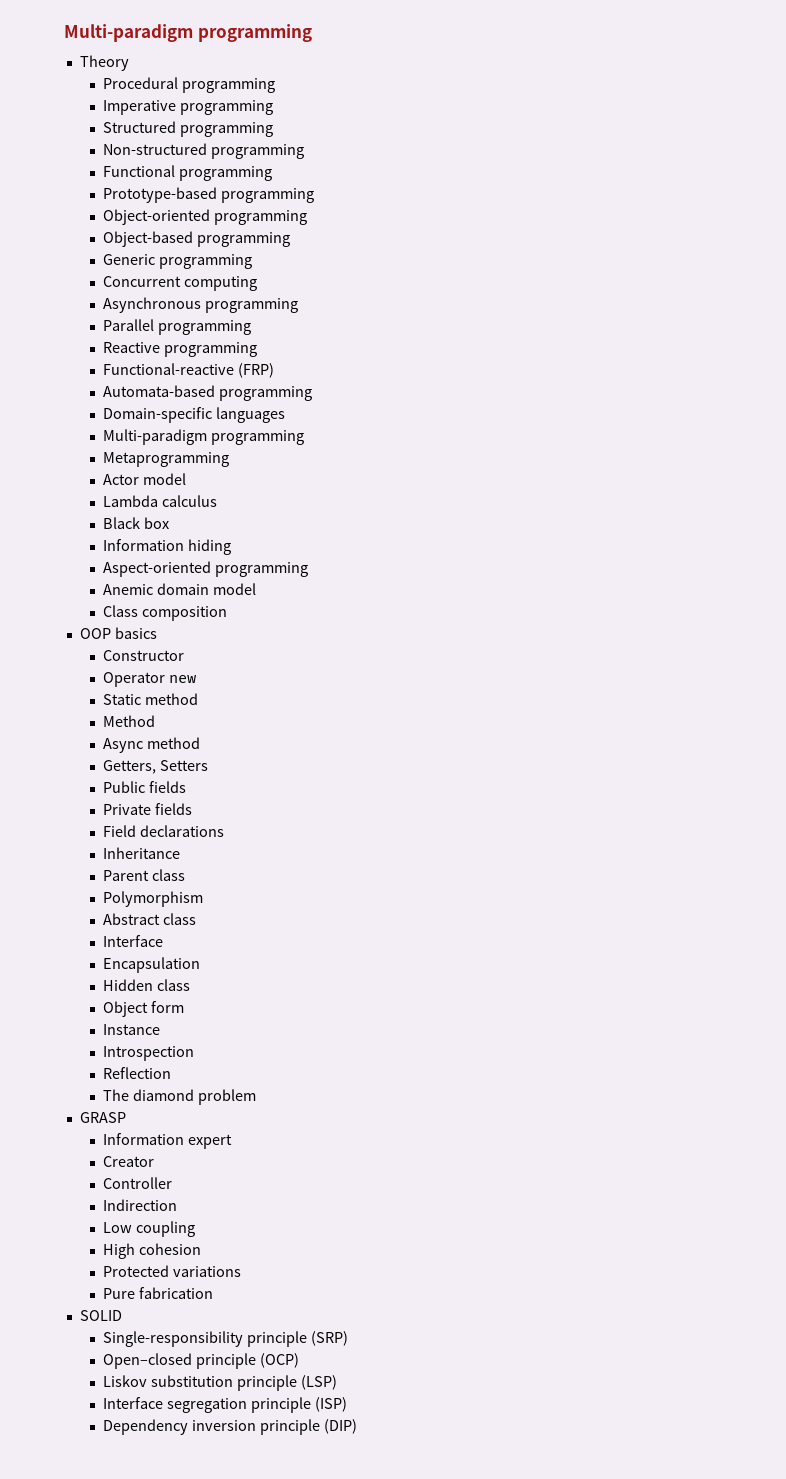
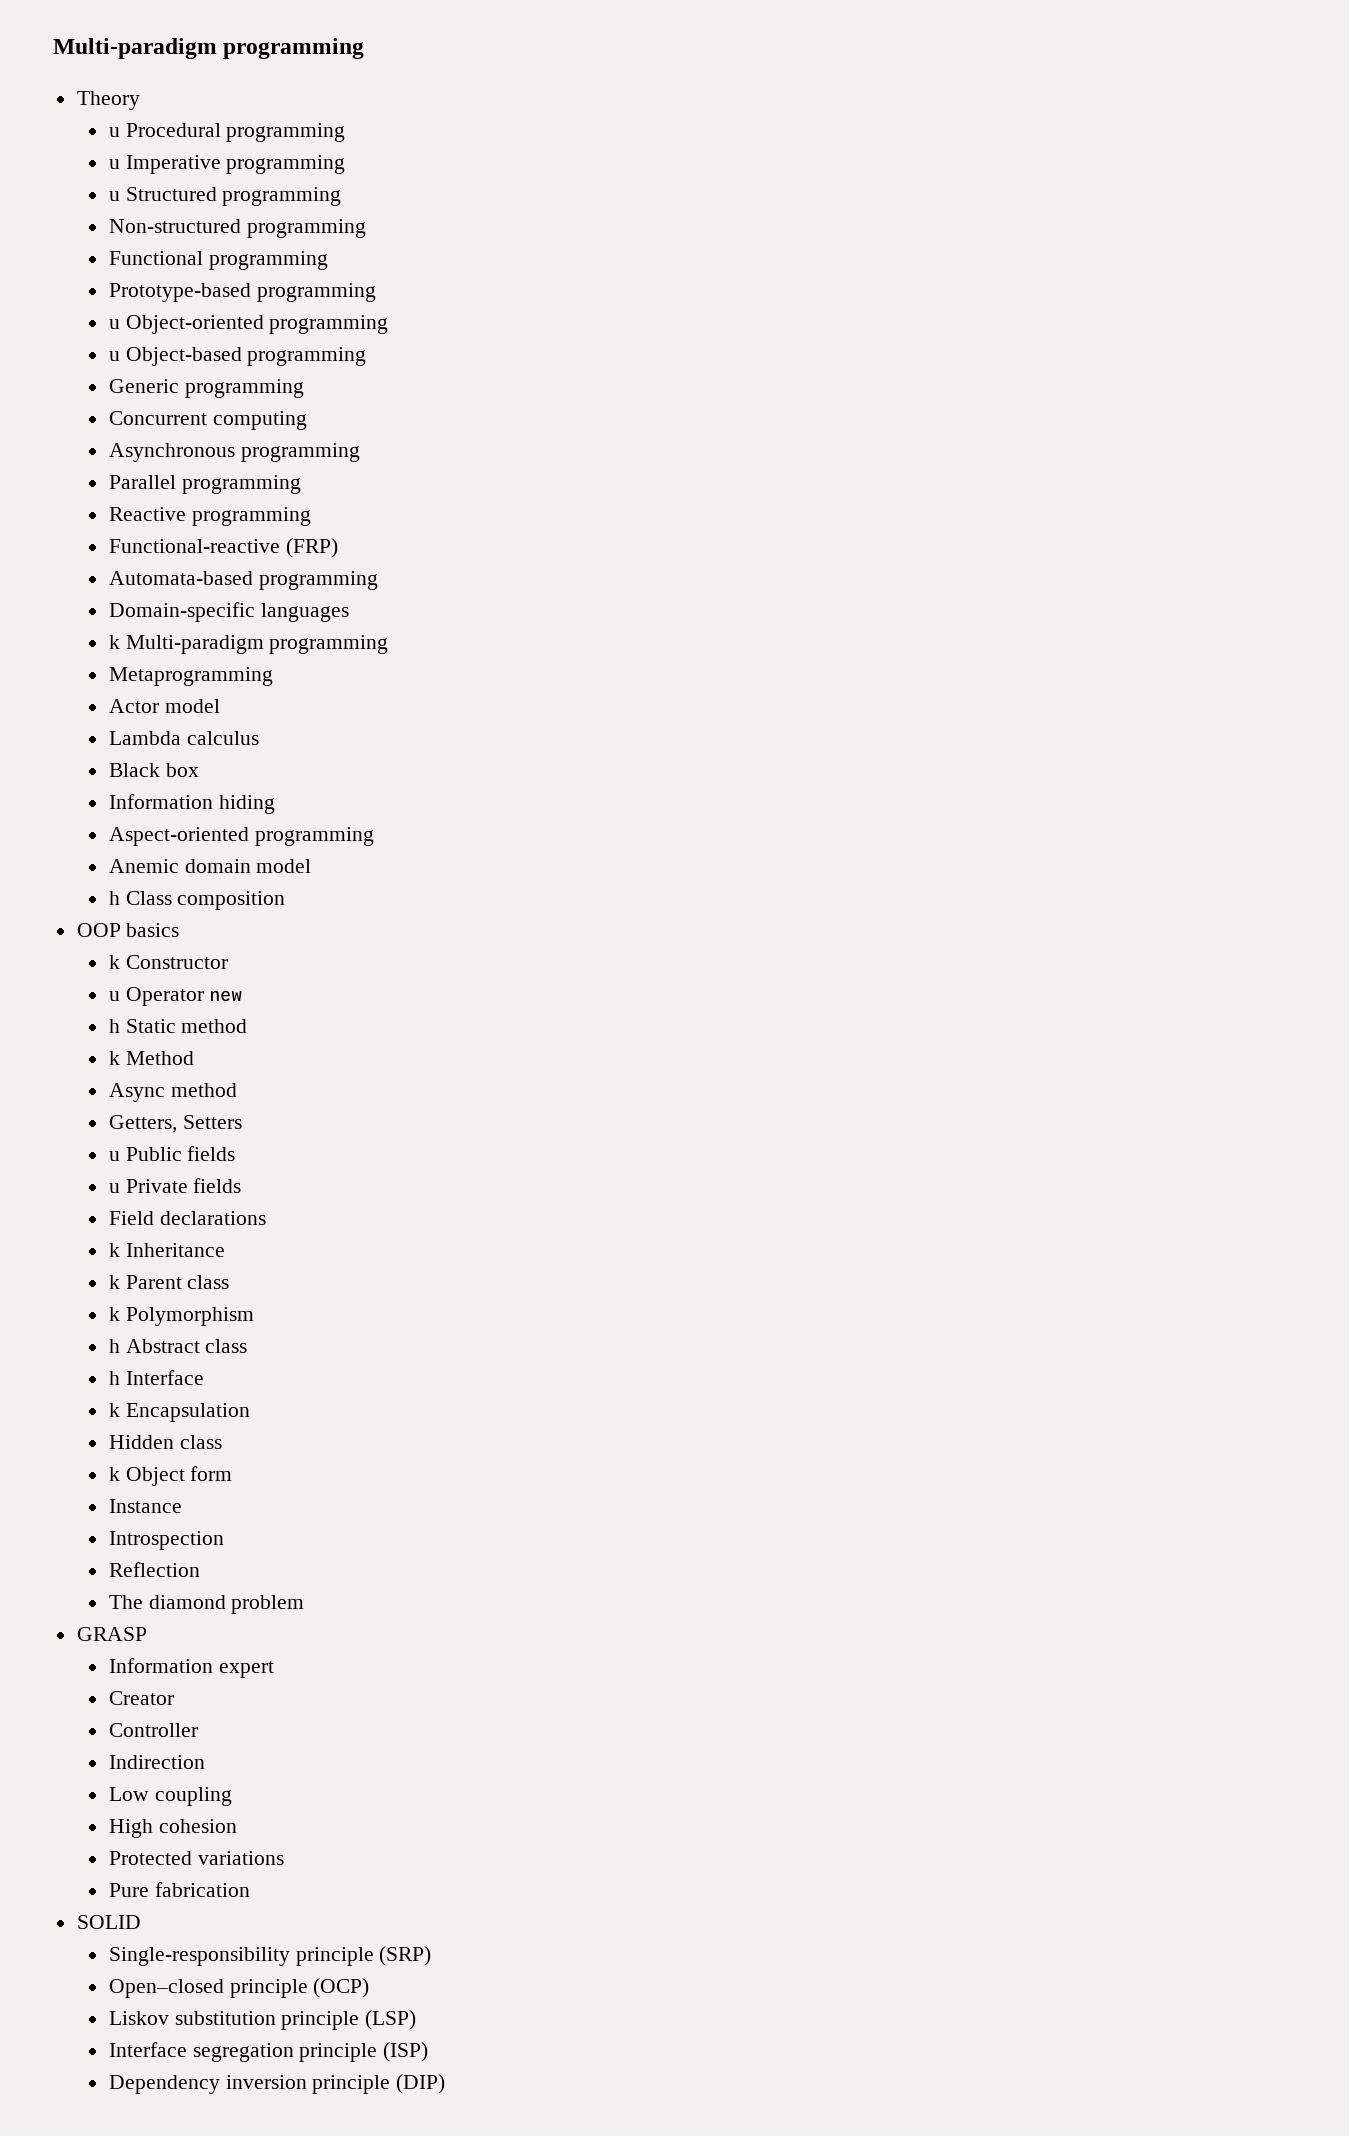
- Procedural programming
+ u Procedural programming
- Imperative programming
+ u Imperative programming
- Structured programming
+ u Structured programming
- Object-oriented programming
+ u Object-oriented programming
- Object-based programming
+ u Object-based programming
  Domain-specific languages
- Multi-paradigm programming
+ k Multi-paradigm programming
- Class composition
+ h Class composition
- Constructor
+ k Constructor
- Operator new
+ u Operator new
- Static method
+ h Static method
- Method
+ k Method
- Public fields
+ u Public fields
- Private fields
+ u Private fields
- Inheritance
+ k Inheritance
- Parent class
+ k Parent class
- Polymorphism
+ k Polymorphism
- Abstract class
- Interface
+ h Abstract class
+ h Interface
- Encapsulation
+ k Encapsulation
- Object form
+ k Object form

